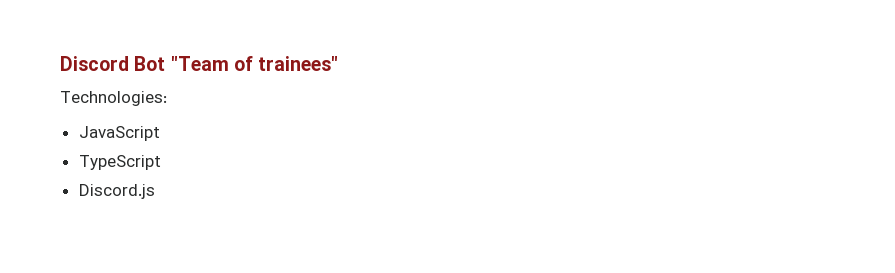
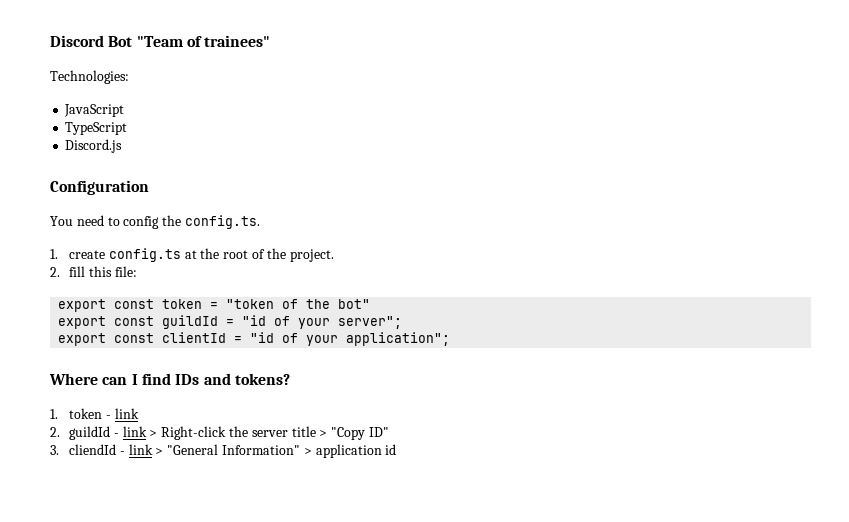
+ Configuration
+ You need to config the config.ts.
+ 1. create config.ts at the root of the project.
+ 2. fill this file:
+ export const token = "token of the bot"
+ export const guildId = "id of your server";
+ export const clientId = "id of your application";
+ Where can I find IDs and tokens?
+ 1. token - link
+ 2. guildId - link > Right-click the server title > "Copy ID"
+ 3. cliendId - link > "General Information" > application id

